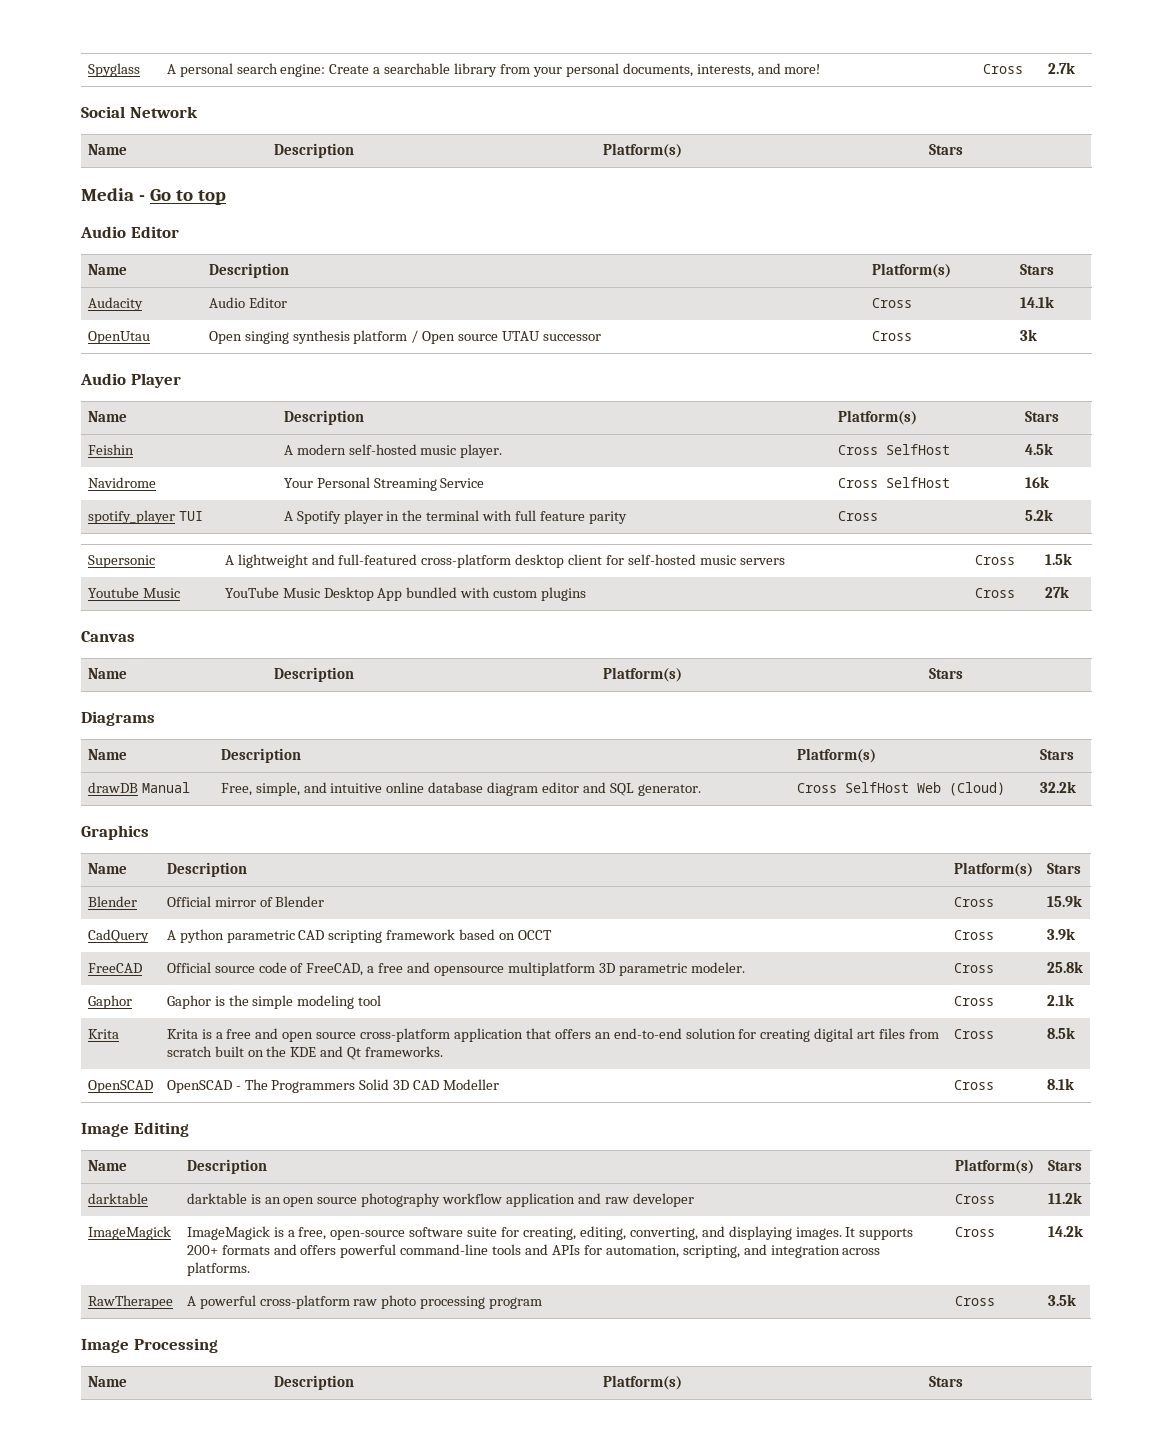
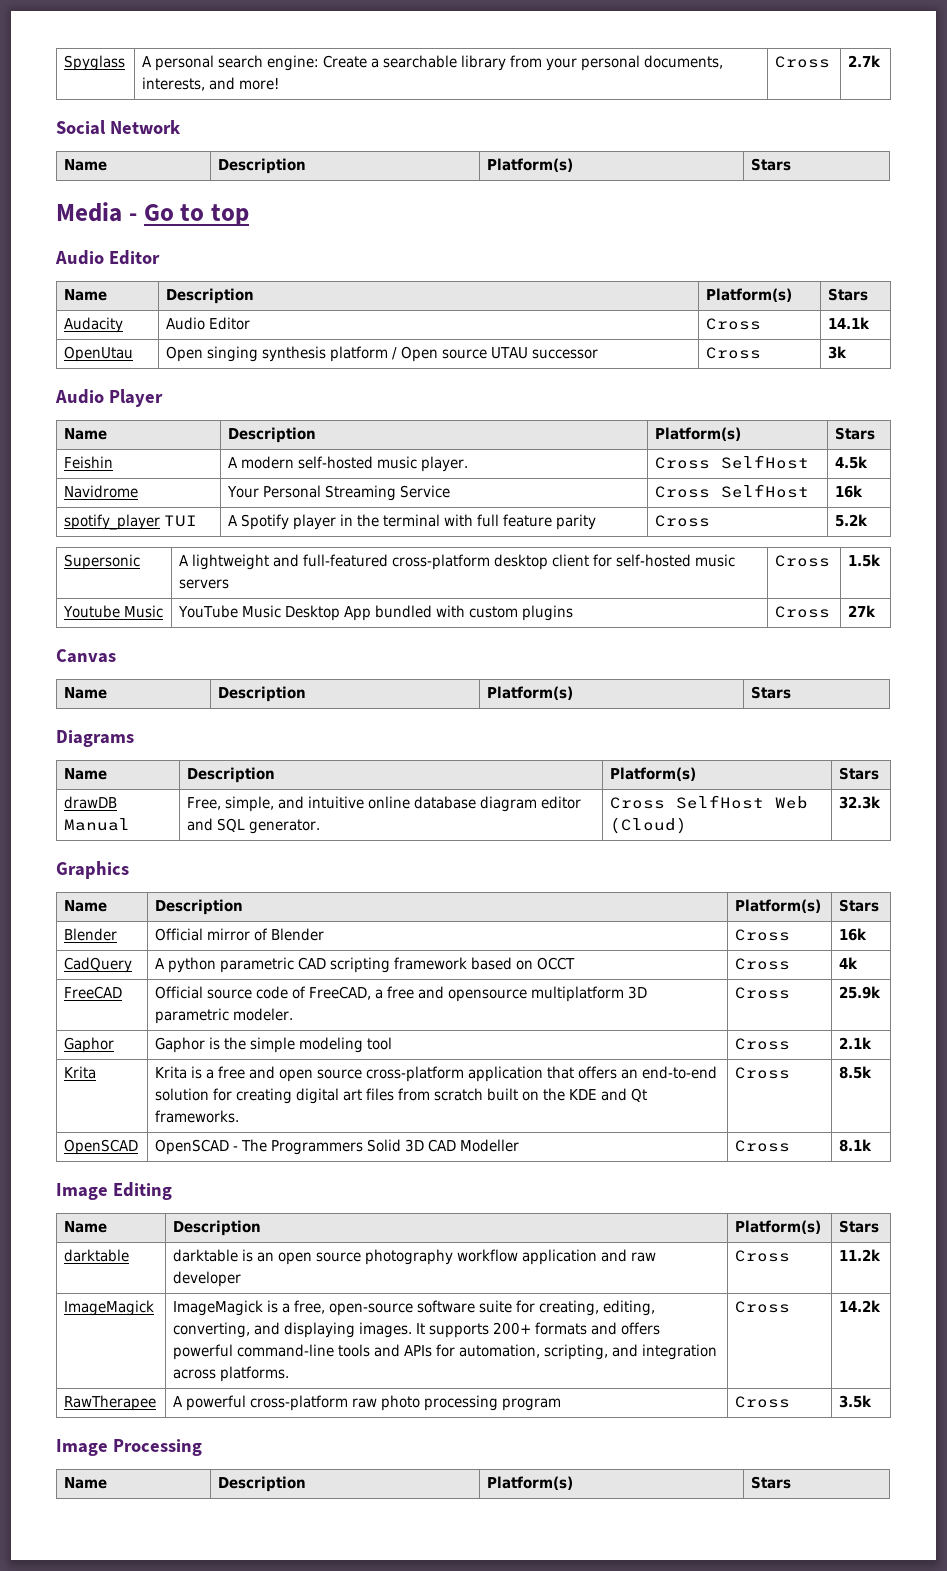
- drawDB Manual | Free, simple, and intuitive online database diagram editor and SQL generator. | Cross SelfHost Web (Cloud) | 32.2k
+ drawDB Manual | Free, simple, and intuitive online database diagram editor and SQL generator. | Cross SelfHost Web (Cloud) | 32.3k
- Blender | Official mirror of Blender | Cross | 15.9k
+ Blender | Official mirror of Blender | Cross | 16k
- CadQuery | A python parametric CAD scripting framework based on OCCT | Cross | 3.9k
+ CadQuery | A python parametric CAD scripting framework based on OCCT | Cross | 4k
- FreeCAD | Official source code of FreeCAD, a free and opensource multiplatform 3D parametric modeler. | Cross | 25.8k
+ FreeCAD | Official source code of FreeCAD, a free and opensource multiplatform 3D parametric modeler. | Cross | 25.9k

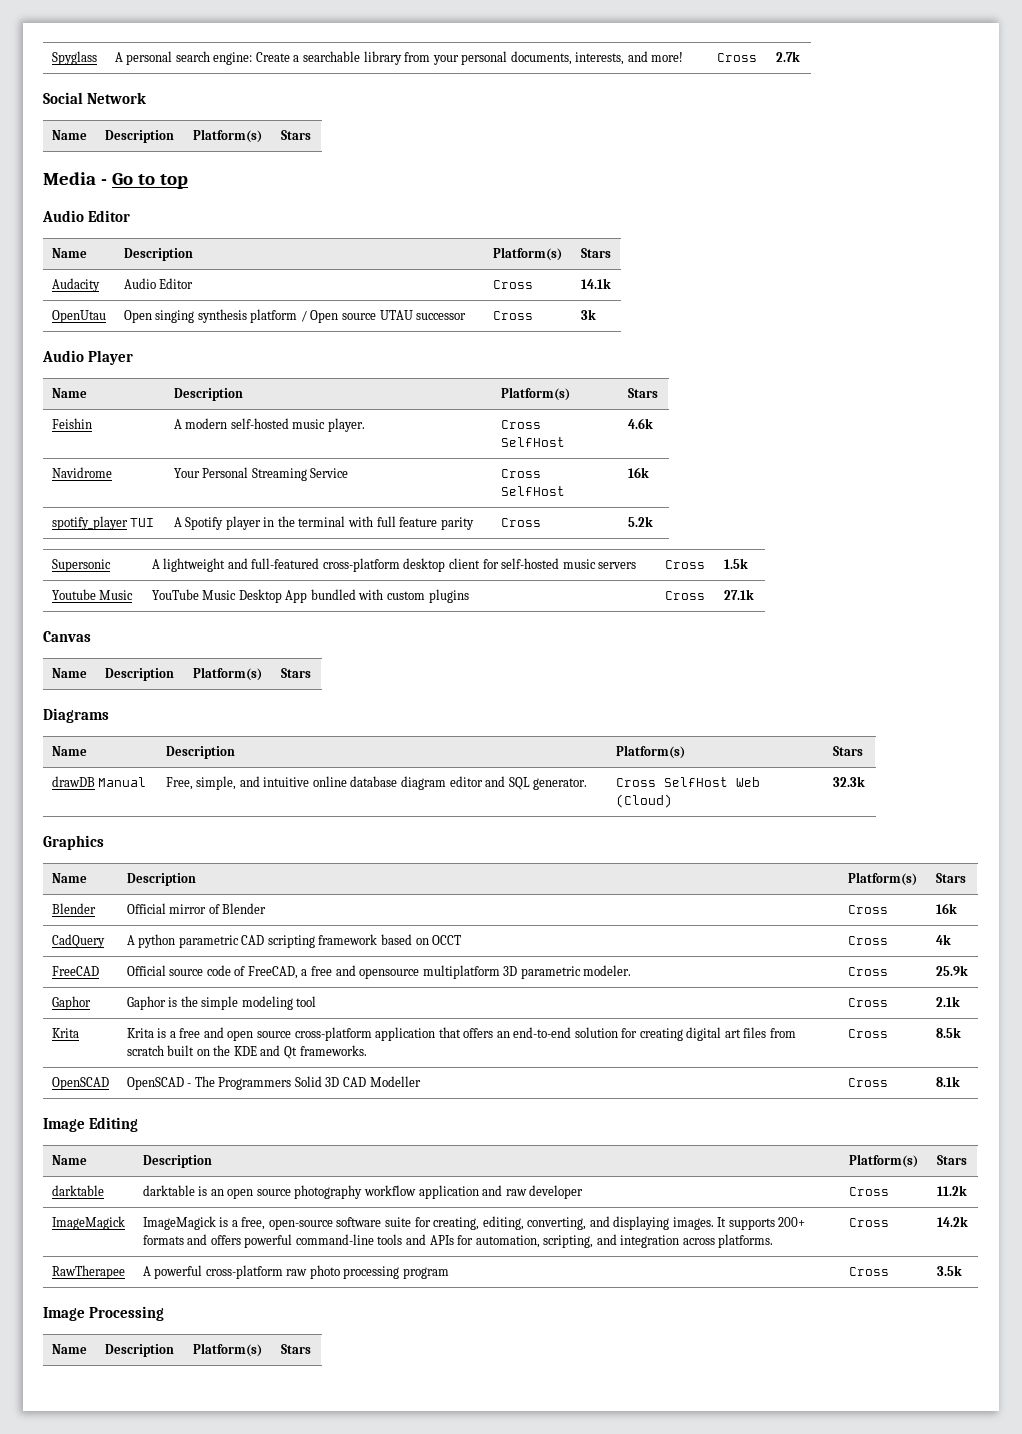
- Feishin | A modern self-hosted music player. | Cross SelfHost | 4.5k
+ Feishin | A modern self-hosted music player. | Cross SelfHost | 4.6k
- Youtube Music | YouTube Music Desktop App bundled with custom plugins | Cross | 27k
+ Youtube Music | YouTube Music Desktop App bundled with custom plugins | Cross | 27.1k

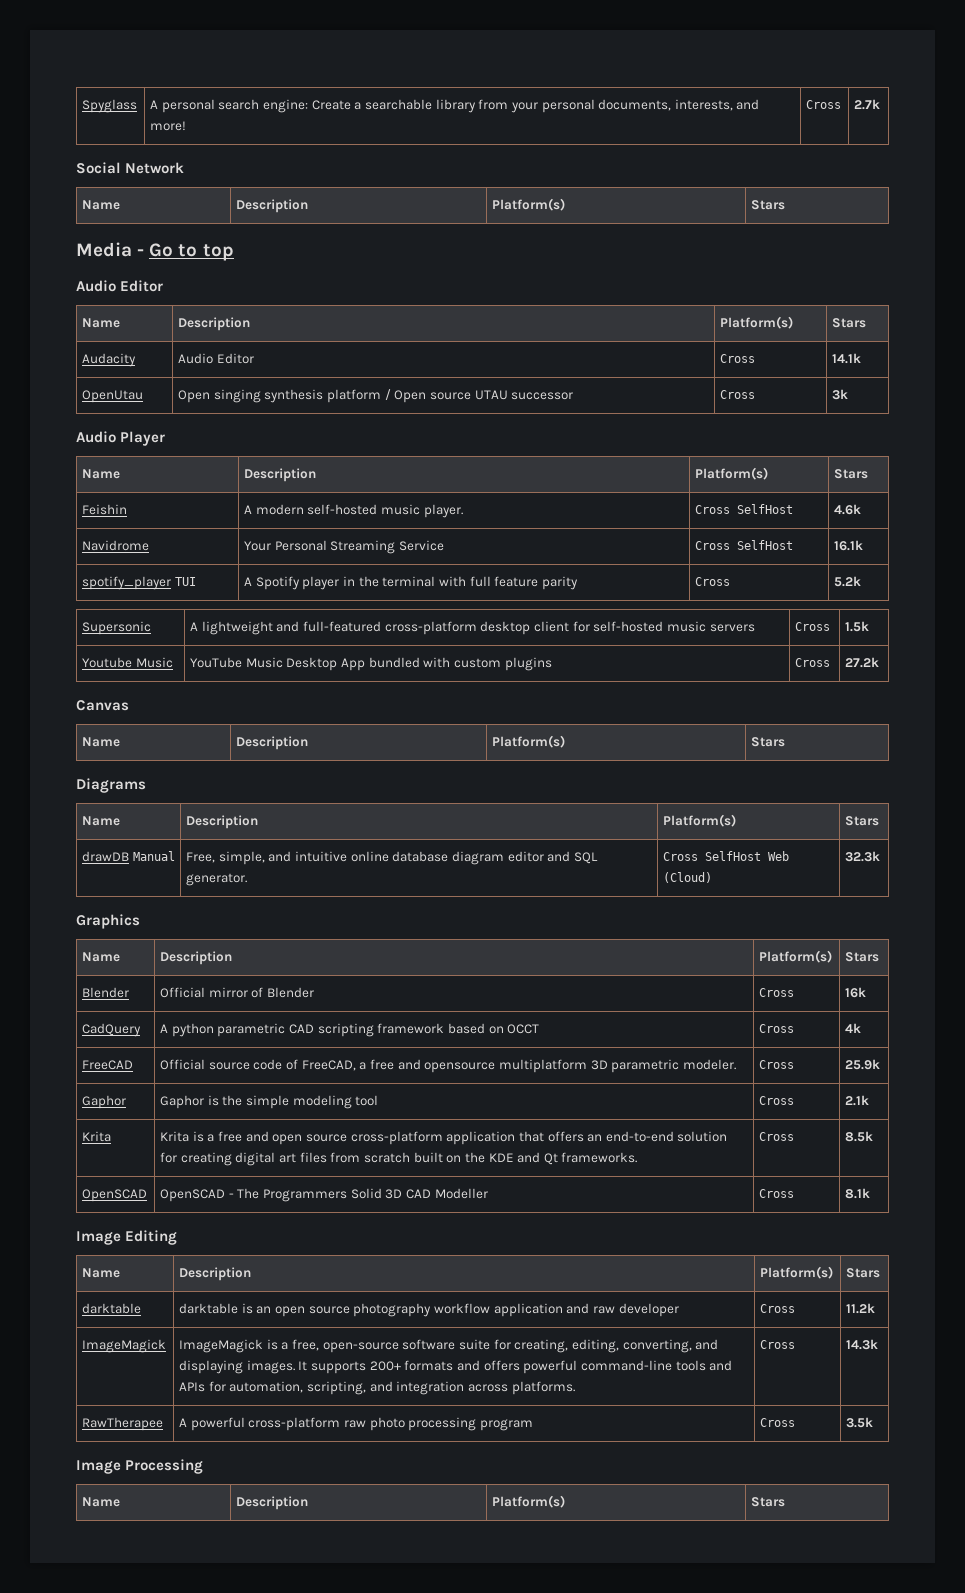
- Navidrome | Your Personal Streaming Service | Cross SelfHost | 16k
+ Navidrome | Your Personal Streaming Service | Cross SelfHost | 16.1k
- Youtube Music | YouTube Music Desktop App bundled with custom plugins | Cross | 27.1k
+ Youtube Music | YouTube Music Desktop App bundled with custom plugins | Cross | 27.2k
- ImageMagick | ImageMagick is a free, open-source software suite for creating, editing, converting, and displaying images. It supports 200+ formats and offers powerful command-line tools and APIs for automation, scripting, and integration across platforms. | Cross | 14.2k
+ ImageMagick | ImageMagick is a free, open-source software suite for creating, editing, converting, and displaying images. It supports 200+ formats and offers powerful command-line tools and APIs for automation, scripting, and integration across platforms. | Cross | 14.3k

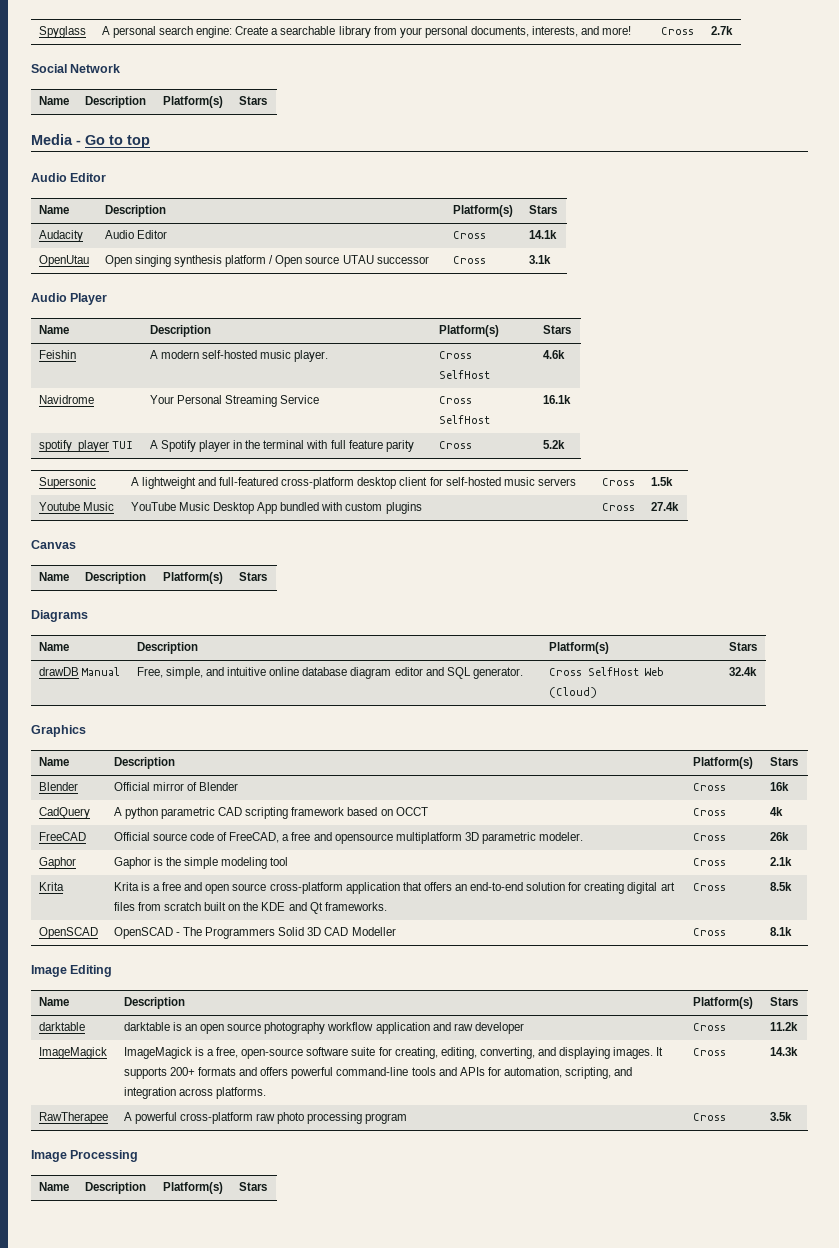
- OpenUtau | Open singing synthesis platform / Open source UTAU successor | Cross | 3k
+ OpenUtau | Open singing synthesis platform / Open source UTAU successor | Cross | 3.1k
- Youtube Music | YouTube Music Desktop App bundled with custom plugins | Cross | 27.2k
+ Youtube Music | YouTube Music Desktop App bundled with custom plugins | Cross | 27.4k
- drawDB Manual | Free, simple, and intuitive online database diagram editor and SQL generator. | Cross SelfHost Web (Cloud) | 32.3k
+ drawDB Manual | Free, simple, and intuitive online database diagram editor and SQL generator. | Cross SelfHost Web (Cloud) | 32.4k
- FreeCAD | Official source code of FreeCAD, a free and opensource multiplatform 3D parametric modeler. | Cross | 25.9k
+ FreeCAD | Official source code of FreeCAD, a free and opensource multiplatform 3D parametric modeler. | Cross | 26k

